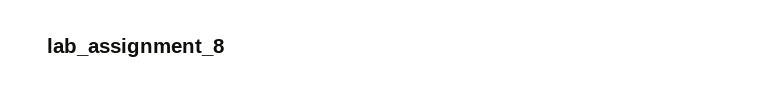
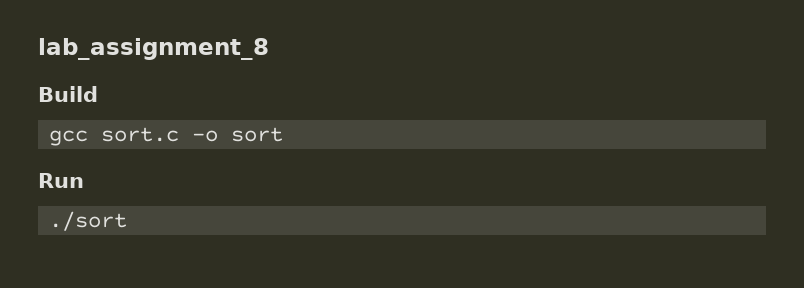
+ Build
+ gcc sort.c -o sort
+ Run
+ ./sort

